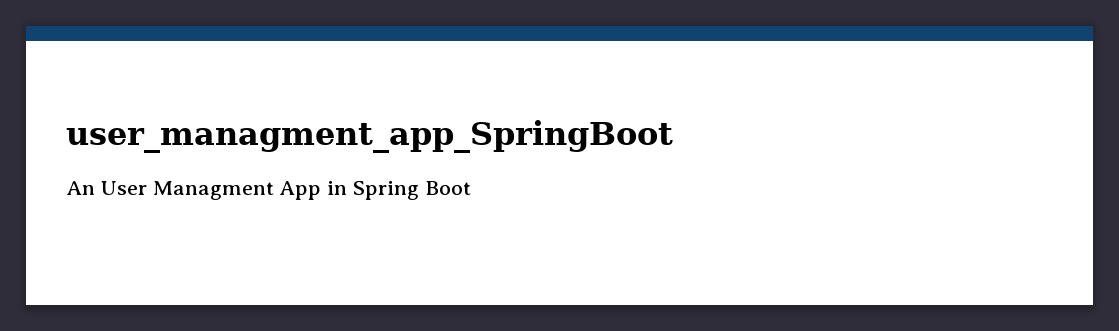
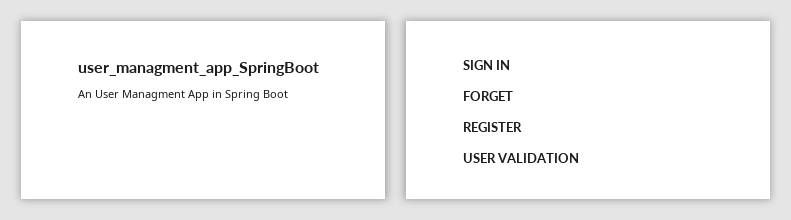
+ SIGN IN
+ FORGET
+ REGISTER
+ USER VALIDATION

